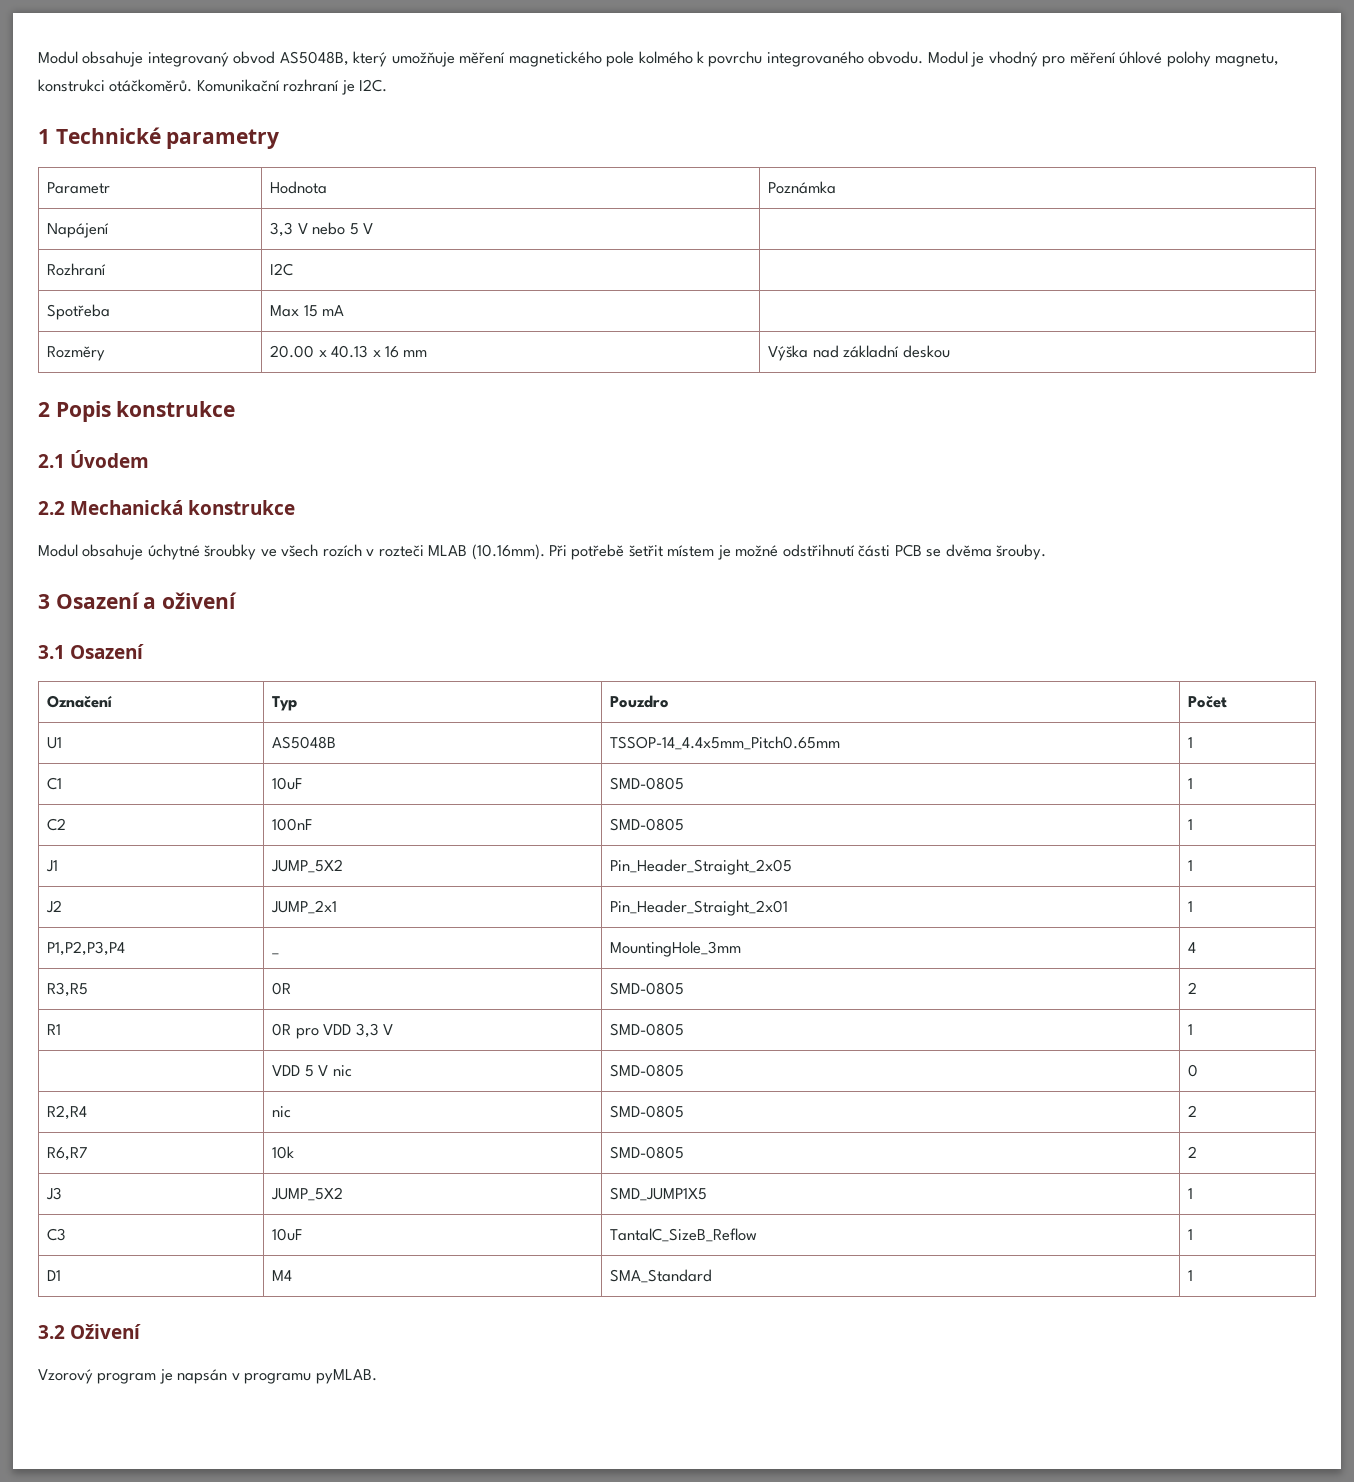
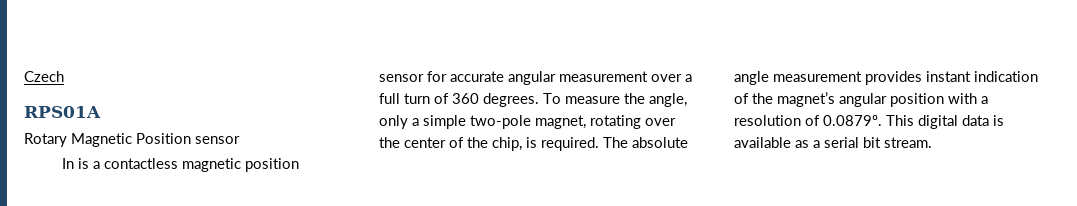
- Modul obsahuje integrovaný obvod AS5048B, který umožňuje měření magnetického pole kolmého k povrchu integrovaného obvodu. Modul je vhodný pro měření úhlové polohy magnetu, konstrukci otáčkoměrů. Komunikační rozhraní je I2C.
- 1 Technické parametry
- Parametr | Hodnota | Poznámka
- Napájení | 3,3 V nebo 5 V |
- Rozhraní | I2C |
- Spotřeba | Max 15 mA |
- Rozměry | 20.00 x 40.13 x 16 mm | Výška nad základní deskou
- 2 Popis konstrukce
- 2.1 Úvodem
- 2.2 Mechanická konstrukce
- Modul obsahuje úchytné šroubky ve všech rozích v rozteči MLAB (10.16mm). Při potřebě šetřit místem je možné odstřihnutí části PCB se dvěma šrouby.
- 3 Osazení a oživení
- 3.1 Osazení
- Označení | Typ | Pouzdro | Počet
- U1 | AS5048B | TSSOP-14_4.4x5mm_Pitch0.65mm | 1
- C1 | 10uF | SMD-0805 | 1
- C2 | 100nF | SMD-0805 | 1
- J1 | JUMP_5X2 | Pin_Header_Straight_2x05 | 1
- J2 | JUMP_2x1 | Pin_Header_Straight_2x01 | 1
- P1,P2,P3,P4 | _ | MountingHole_3mm | 4
- R3,R5 | 0R | SMD-0805 | 2
- R1 | 0R pro VDD 3,3 V | SMD-0805 | 1
- | VDD 5 V nic | SMD-0805 | 0
- R2,R4 | nic | SMD-0805 | 2
- R6,R7 | 10k | SMD-0805 | 2
- J3 | JUMP_5X2 | SMD_JUMP1X5 | 1
- C3 | 10uF | TantalC_SizeB_Reflow | 1
- D1 | M4 | SMA_Standard | 1
- 3.2 Oživení
- Vzorový program je napsán v programu pyMLAB.
+ Czech
+ RPS01A
+ Rotary Magnetic Position sensor
+ In is a contactless magnetic position sensor for accurate angular measurement over a full turn of 360 degrees. To measure the angle, only a simple two-pole magnet, rotating over the center of the chip, is required. The absolute angle measurement provides instant indication of the magnet’s angular position with a resolution of 0.0879º. This digital data is available as a serial bit stream.

